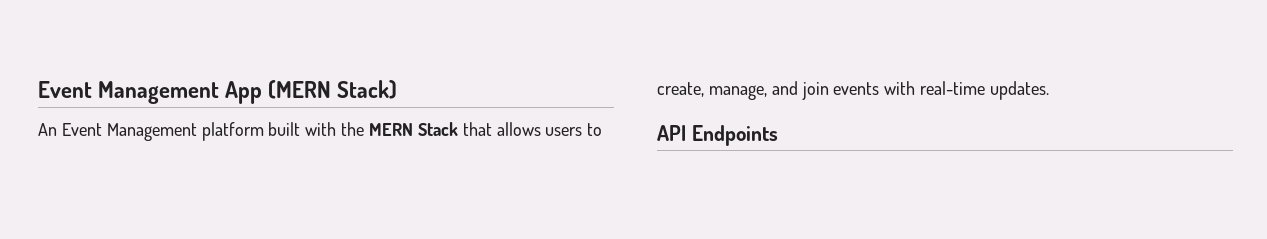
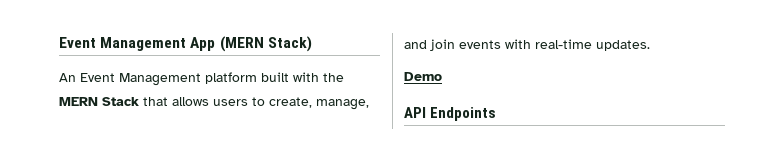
+ Demo

